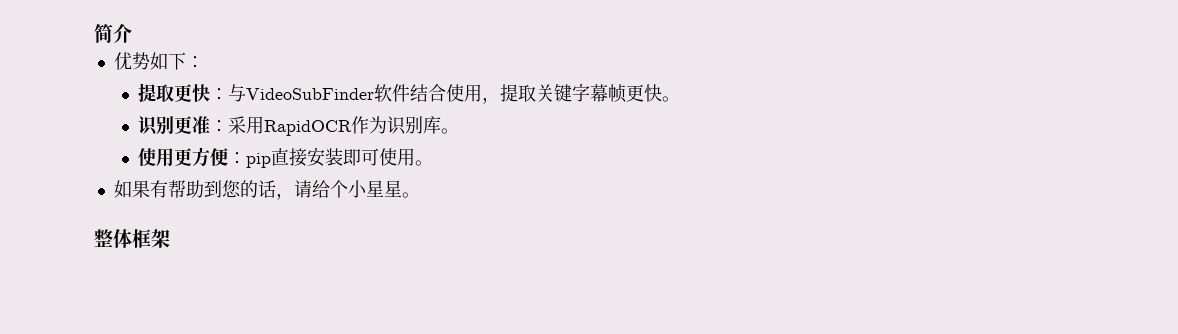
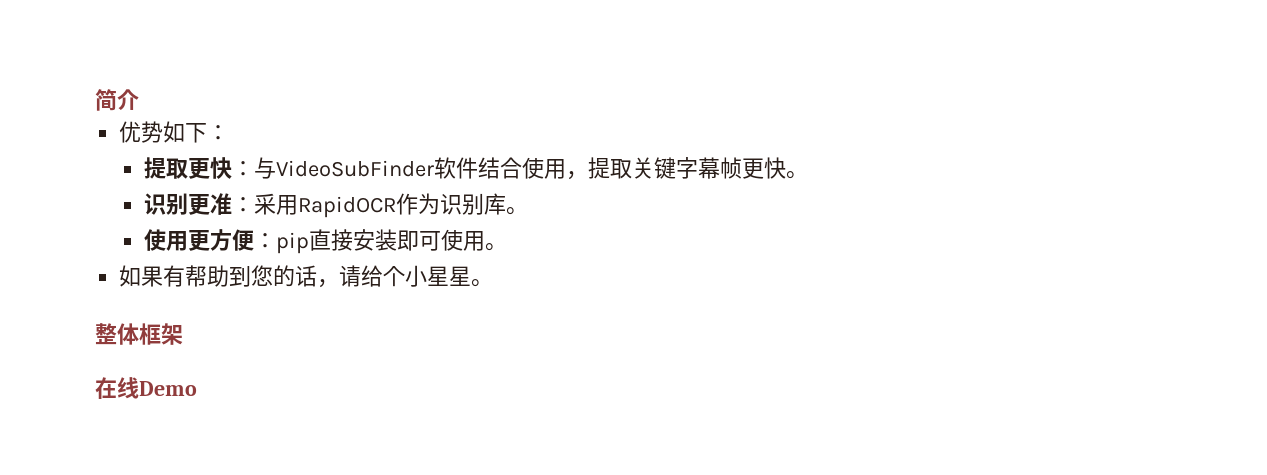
+ 在线Demo

